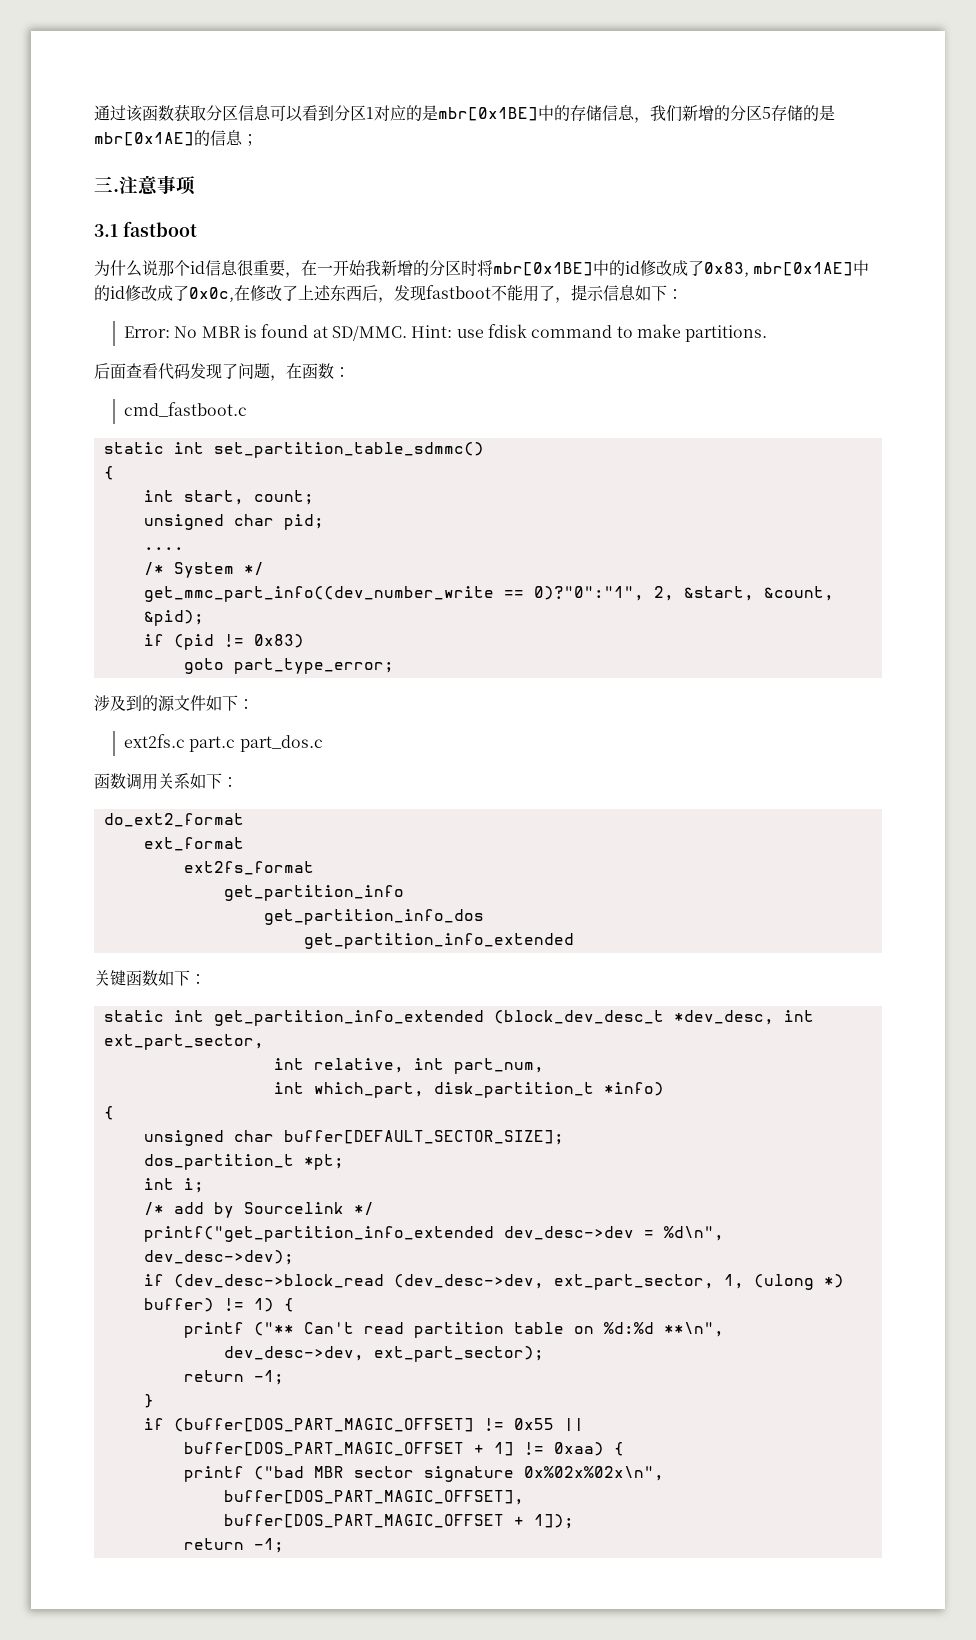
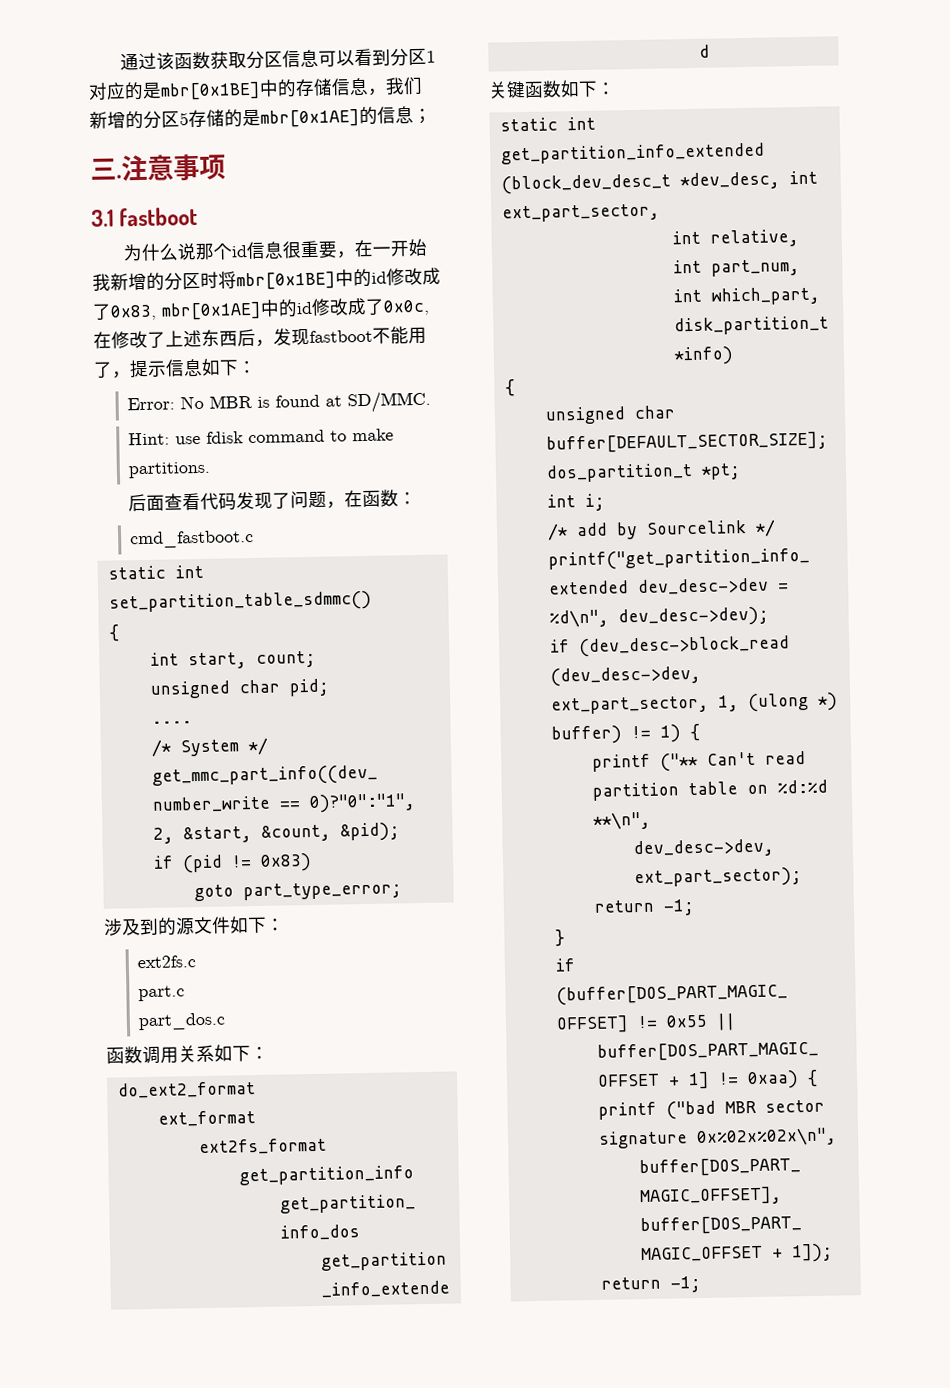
- Error: No MBR is found at SD/MMC. Hint: use fdisk command to make partitions.
+ Error: No MBR is found at SD/MMC.
+ Hint: use fdisk command to make partitions.
- ext2fs.c part.c part_dos.c
+ ext2fs.c
+ part.c
+ part_dos.c

